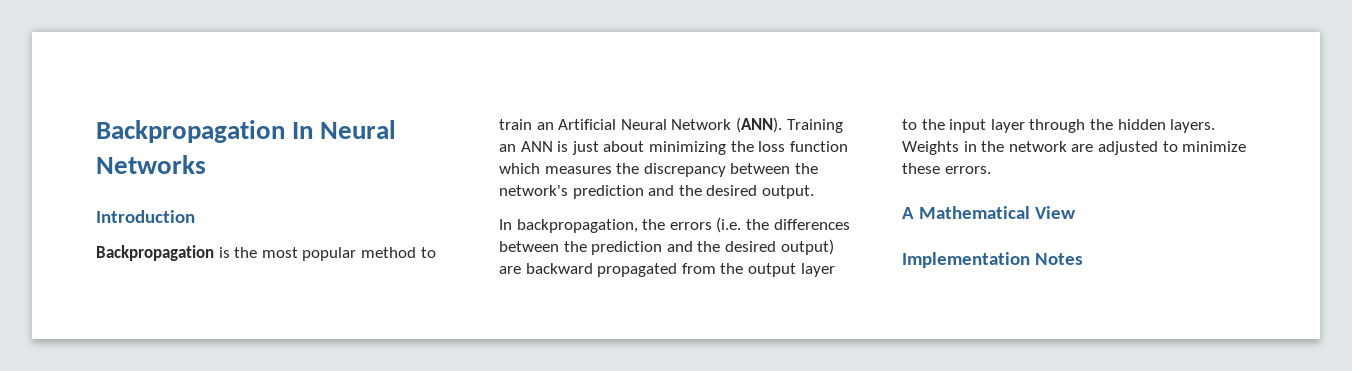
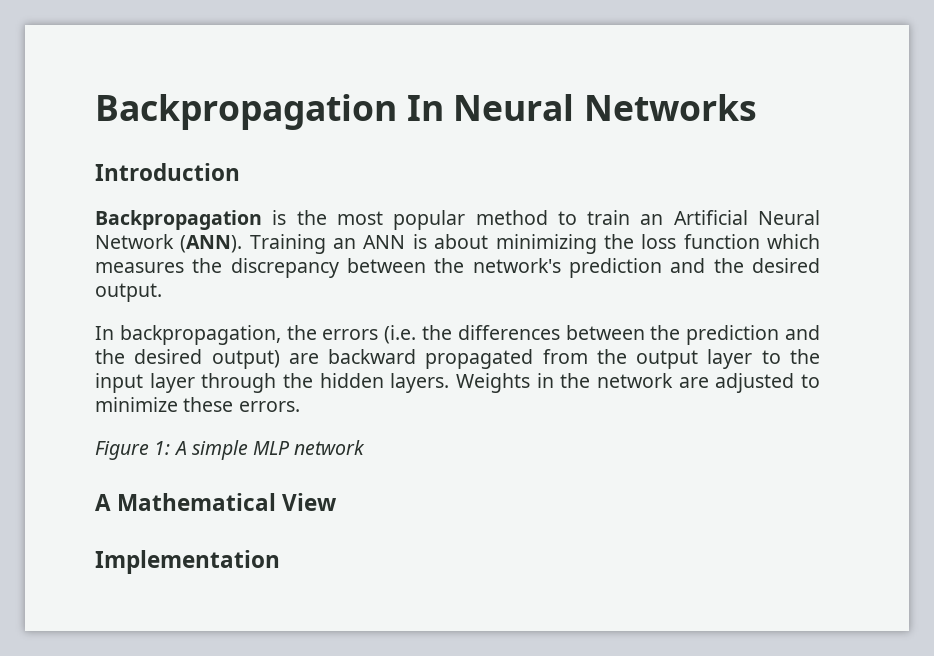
- Training an ANN is just about minimizing the loss function which measures the discrepancy between the network's prediction and the desired output.
+ Training an ANN is about minimizing the loss function which measures the discrepancy between the network's prediction and the desired output.
+ Figure 1: A simple MLP network
- Implementation Notes
+ Implementation

